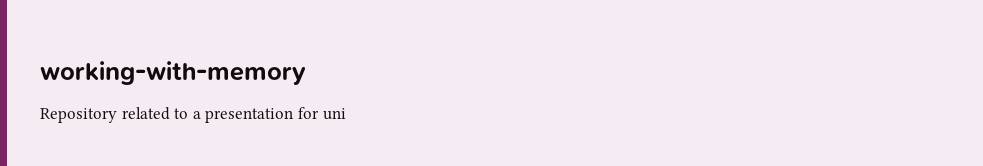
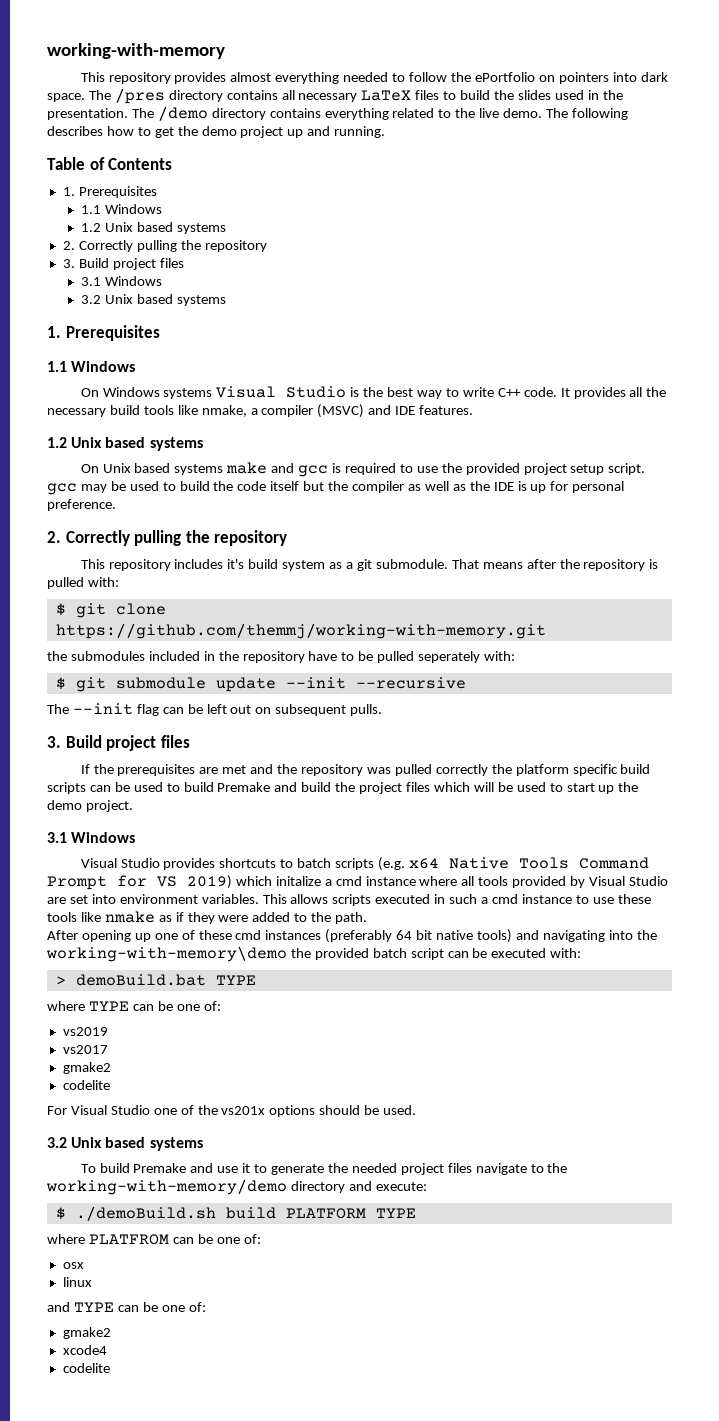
- Repository related to a presentation for uni
+ This repository provides almost everything needed to follow the ePortfolio on pointers into dark space. The /pres directory contains all necessary LaTeX files to build the slides used in the presentation. The /demo directory contains everything related to the live demo. The following describes how to get the demo project up and running.
+ Table of Contents
+ 1. Prerequisites
+ 1.1 Windows
+ 1.2 Unix based systems
+ 2. Correctly pulling the repository
+ 3. Build project files
+ 3.1 Windows
+ 3.2 Unix based systems
+ 1. Prerequisites
+ 1.1 Windows
+ On Windows systems Visual Studio is the best way to write C++ code. It provides all the necessary build tools like nmake, a compiler (MSVC) and IDE features.
+ 1.2 Unix based systems
+ On Unix based systems make and gcc is required to use the provided project setup script. gcc may be used to build the code itself but the compiler as well as the IDE is up for personal preference.
+ 2. Correctly pulling the repository
+ This repository includes it's build system as a git submodule. That means after the repository is pulled with:
+ $ git clone https://github.com/themmj/working-with-memory.git
+ the submodules included in the repository have to be pulled seperately with:
+ $ git submodule update --init --recursive
+ The --init flag can be left out on subsequent pulls.
+ 3. Build project files
+ If the prerequisites are met and the repository was pulled correctly the platform specific build scripts can be used to build Premake and build the project files which will be used to start up the demo project.
+ 3.1 Windows
+ Visual Studio provides shortcuts to batch scripts (e.g. x64 Native Tools Command Prompt for VS 2019) which initalize a cmd instance where all tools provided by Visual Studio are set into environment variables. This allows scripts executed in such a cmd instance to use these tools like nmake as if they were added to the path.
+ After opening up one of these cmd instances (preferably 64 bit native tools) and navigating into the working-with-memory\demo the provided batch script can be executed with:
+ > demoBuild.bat TYPE
+ where TYPE can be one of:
+ vs2019
+ vs2017
+ gmake2
+ codelite
+ For Visual Studio one of the vs201x options should be used.
+ 3.2 Unix based systems
+ To build Premake and use it to generate the needed project files navigate to the working-with-memory/demo directory and execute:
+ $ ./demoBuild.sh build PLATFORM TYPE
+ where PLATFROM can be one of:
+ osx
+ linux
+ and TYPE can be one of:
+ gmake2
+ xcode4
+ codelite

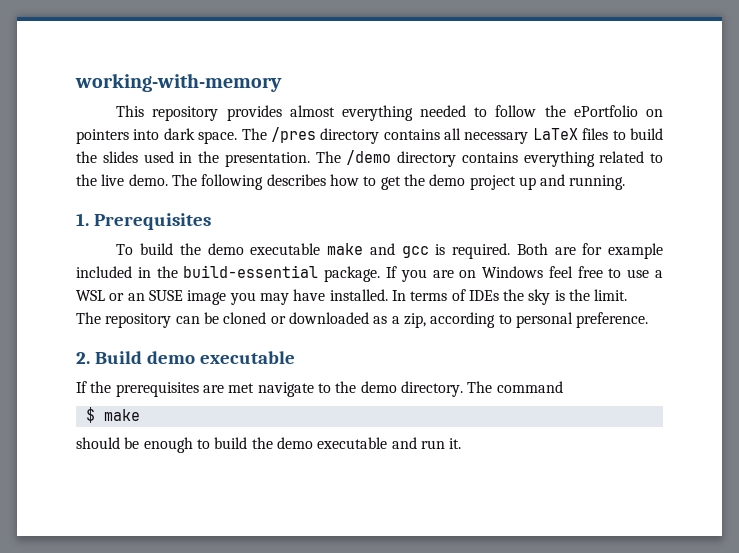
- Table of Contents
  1. Prerequisites
- 1.1 Windows
- 1.2 Unix based systems
- 2. Correctly pulling the repository
- 3. Build project files
- 3.1 Windows
- 3.2 Unix based systems
- 1. Prerequisites
- 1.1 Windows
- On Windows systems Visual Studio is the best way to write C++ code. It provides all the necessary build tools like nmake, a compiler (MSVC) and IDE features.
- 1.2 Unix based systems
- On Unix based systems make and gcc is required to use the provided project setup script. gcc may be used to build the code itself but the compiler as well as the IDE is up for personal preference.
- 2. Correctly pulling the repository
- This repository includes it's build system as a git submodule. That means after the repository is pulled with:
- $ git clone https://github.com/themmj/working-with-memory.git
- the submodules included in the repository have to be pulled seperately with:
- $ git submodule update --init --recursive
- The --init flag can be left out on subsequent pulls.
- 3. Build project files
+ To build the demo executable make and gcc is required. Both are for example included in the build-essential package. If you are on Windows feel free to use a WSL or an SUSE image you may have installed. In terms of IDEs the sky is the limit.
+ The repository can be cloned or downloaded as a zip, according to personal preference.
+ 2. Build demo executable
- If the prerequisites are met and the repository was pulled correctly the platform specific build scripts can be used to build Premake and build the project files which will be used to start up the demo project.
- 3.1 Windows
- Visual Studio provides shortcuts to batch scripts (e.g. x64 Native Tools Command Prompt for VS 2019) which initalize a cmd instance where all tools provided by Visual Studio are set into environment variables. This allows scripts executed in such a cmd instance to use these tools like nmake as if they were added to the path.
- After opening up one of these cmd instances (preferably 64 bit native tools) and navigating into the working-with-memory\demo the provided batch script can be executed with:
- > demoBuild.bat TYPE
- where TYPE can be one of:
- vs2019
- vs2017
- gmake2
- codelite
- For Visual Studio one of the vs201x options should be used.
- 3.2 Unix based systems
- To build Premake and use it to generate the needed project files navigate to the working-with-memory/demo directory and execute:
- $ ./demoBuild.sh build PLATFORM TYPE
- where PLATFROM can be one of:
- osx
- linux
- and TYPE can be one of:
- gmake2
- xcode4
- codelite
+ If the prerequisites are met navigate to the demo directory. The command
+ $ make
+ should be enough to build the demo executable and run it.

